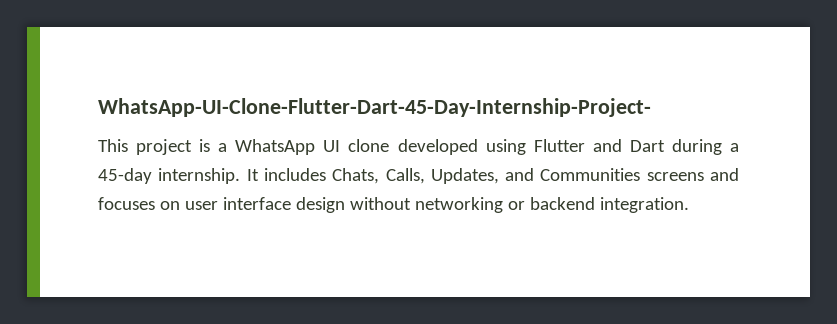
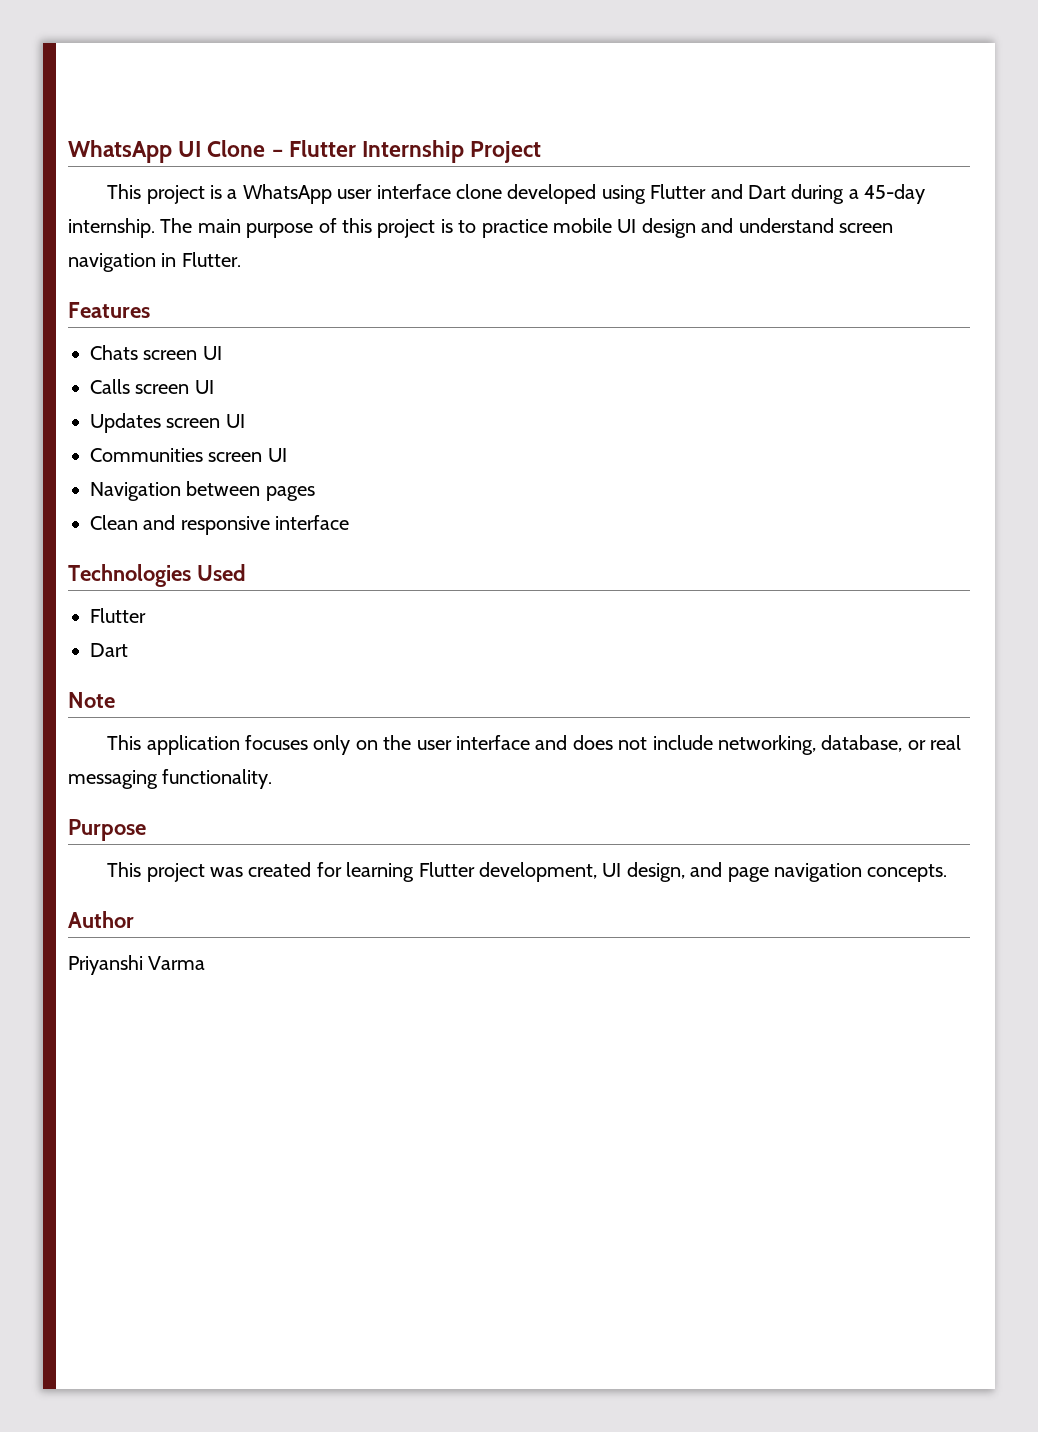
- WhatsApp-UI-Clone-Flutter-Dart-45-Day-Internship-Project-
+ WhatsApp UI Clone – Flutter Internship Project
- This project is a WhatsApp UI clone developed using Flutter and Dart during a 45-day internship.
+ This project is a WhatsApp user interface clone developed using Flutter and Dart during a 45-day internship.
- It includes Chats, Calls, Updates, and Communities screens and focuses on user interface design without networking or backend integration.
+ The main purpose of this project is to practice mobile UI design and understand screen navigation in Flutter.
+ Features
+ Chats screen UI
+ Calls screen UI
+ Updates screen UI
+ Communities screen UI
+ Navigation between pages
+ Clean and responsive interface
+ Technologies Used
+ Flutter
+ Dart
+ Note
+ This application focuses only on the user interface and does not include networking, database, or real messaging functionality.
+ Purpose
+ This project was created for learning Flutter development, UI design, and page navigation concepts.
+ Author
+ Priyanshi Varma

